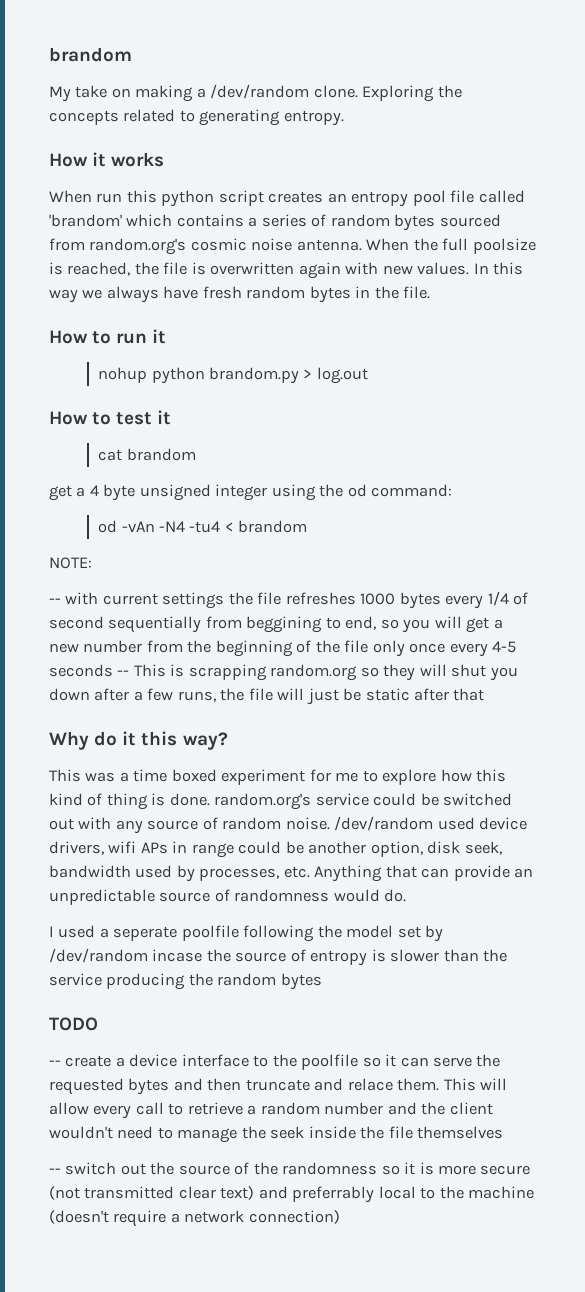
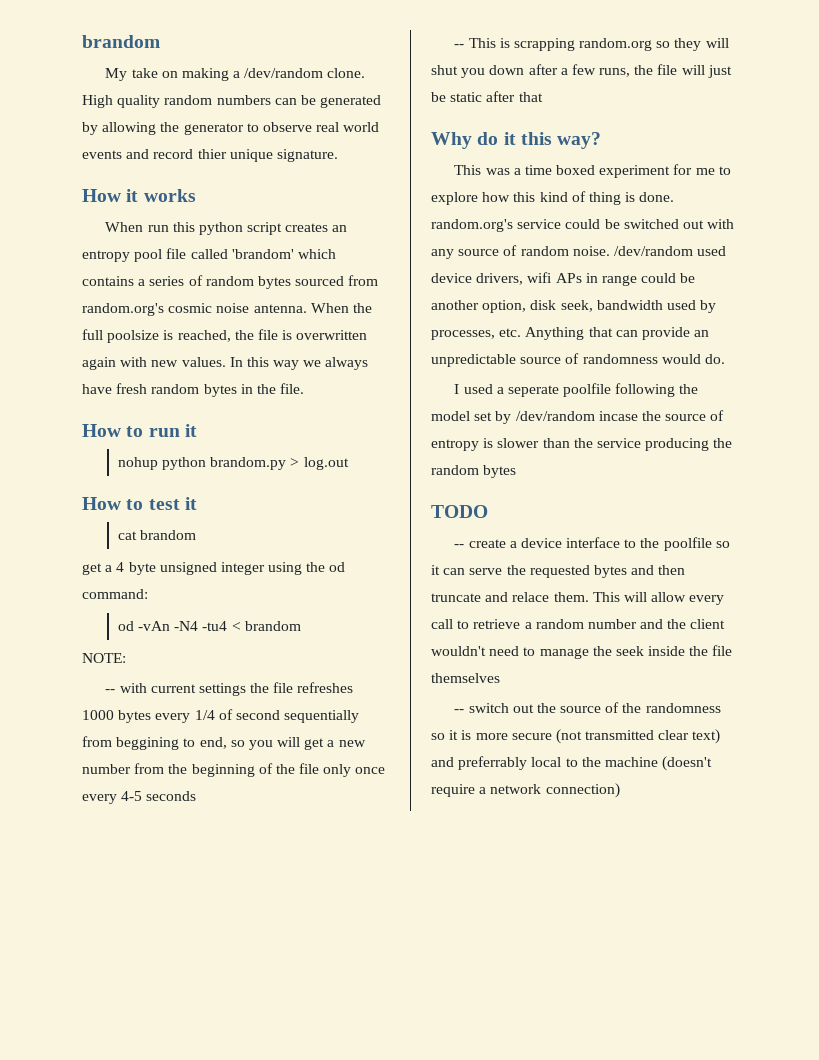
- Exploring the concepts related to generating entropy.
+ High quality random numbers can be generated by allowing the generator to observe real world events and record thier unique signature.
- -- with current settings the file refreshes 1000 bytes every 1/4 of second sequentially from beggining to end, so you will get a new number from the beginning of the file only once every 4-5 seconds -- This is scrapping random.org so they will shut you down after a few runs, the file will just be static after that
+ -- with current settings the file refreshes 1000 bytes every 1/4 of second sequentially from beggining to end, so you will get a new number from the beginning of the file only once every 4-5 seconds
+ -- This is scrapping random.org so they will shut you down after a few runs, the file will just be static after that

